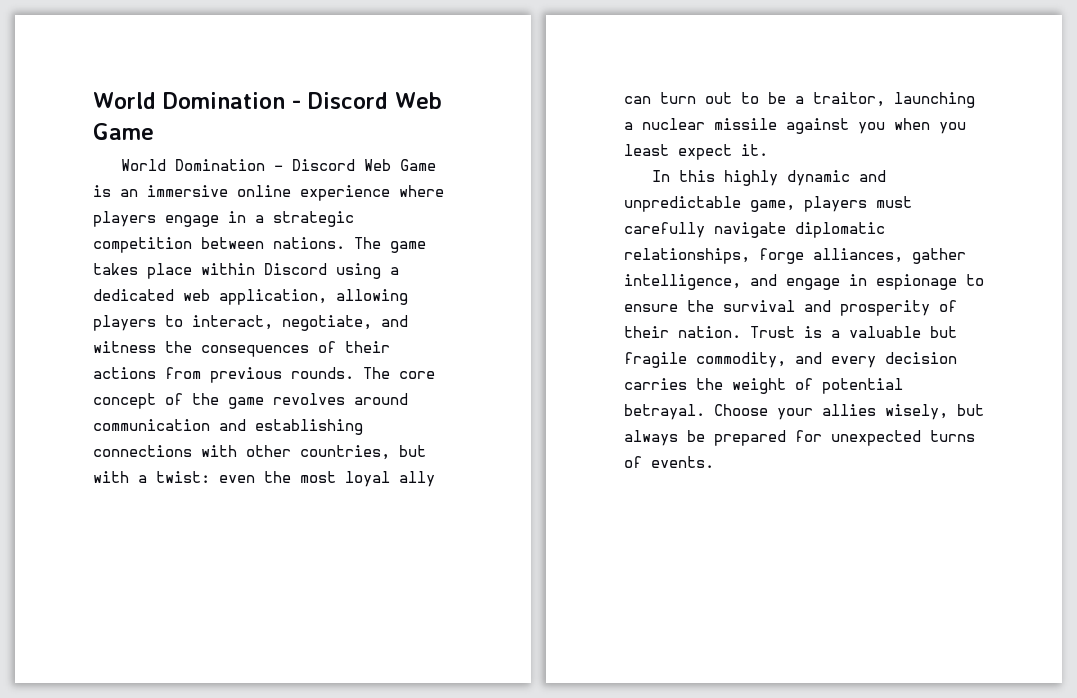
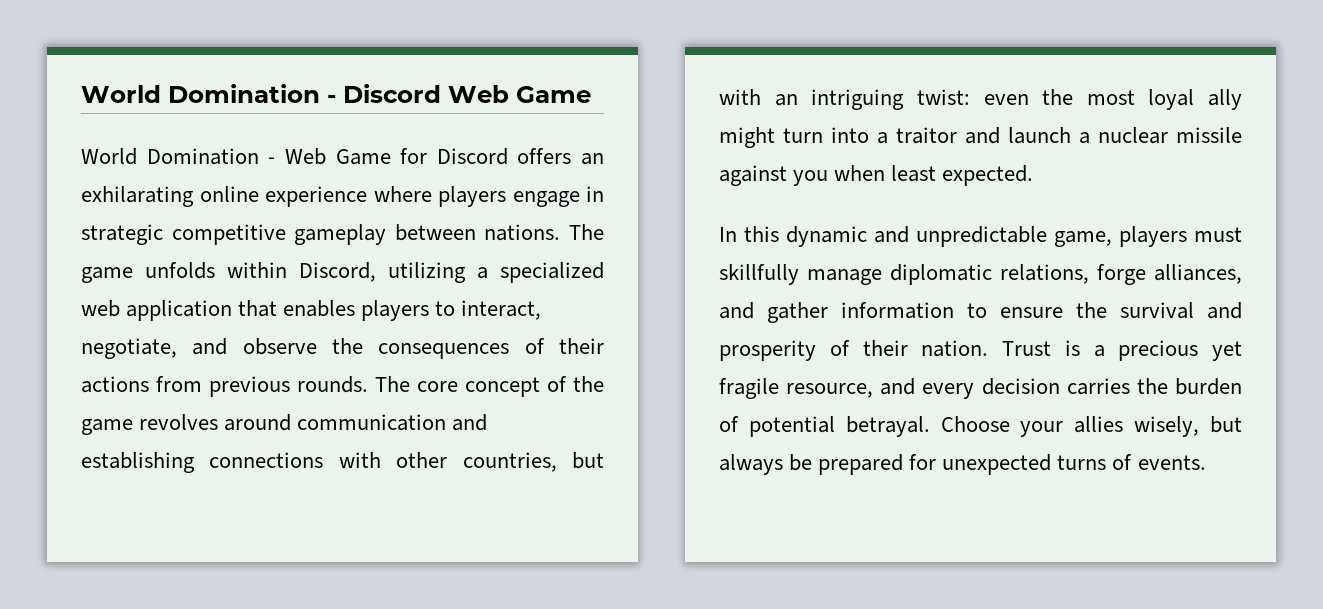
- World Domination - Discord Web Game is an immersive online experience where players engage in a strategic competition between nations.
+ World Domination - Web Game for Discord offers an exhilarating online experience where players engage in strategic competitive gameplay between nations.
- The game takes place within Discord using a dedicated web application, allowing players to interact, negotiate, and witness the consequences of their actions from previous rounds.
+ The game unfolds within Discord, utilizing a specialized web application that enables players to interact, negotiate, and observe the consequences of their actions from previous rounds.
- The core concept of the game revolves around communication and establishing connections with other countries, but with a twist: even the most loyal ally can turn out to be a traitor, launching a nuclear missile against you when you least expect it.
+ The core concept of the game revolves around communication and establishing connections with other countries, but with an intriguing twist: even the most loyal ally might turn into a traitor and launch a nuclear missile against you when least expected.
- In this highly dynamic and unpredictable game, players must carefully navigate diplomatic relationships, forge alliances, gather intelligence, and engage in espionage to ensure the survival and prosperity of their nation.
+ In this dynamic and unpredictable game, players must skillfully manage diplomatic relations, forge alliances, and gather information to ensure the survival and prosperity of their nation.
- Trust is a valuable but fragile commodity, and every decision carries the weight of potential betrayal.
+ Trust is a precious yet fragile resource, and every decision carries the burden of potential betrayal.

